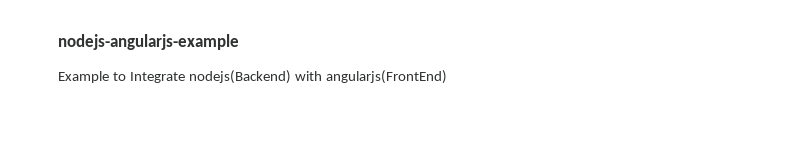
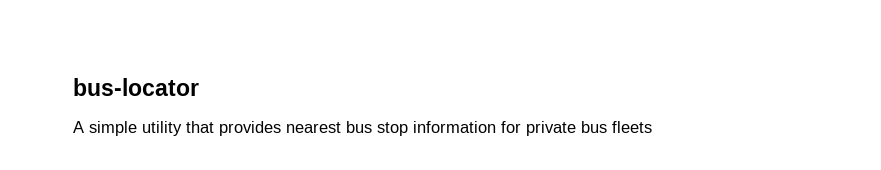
- nodejs-angularjs-example
- Example to Integrate nodejs(Backend) with angularjs(FrontEnd)
+ bus-locator
+ A simple utility that provides nearest bus stop information for private bus fleets

